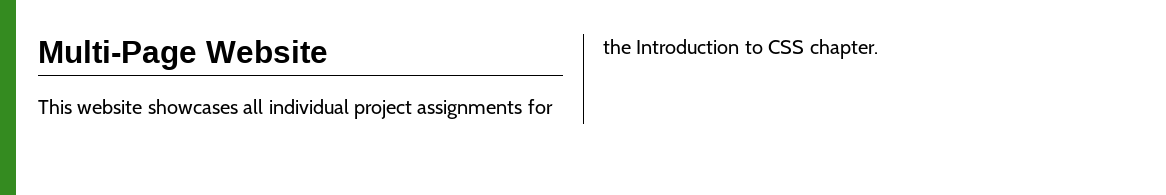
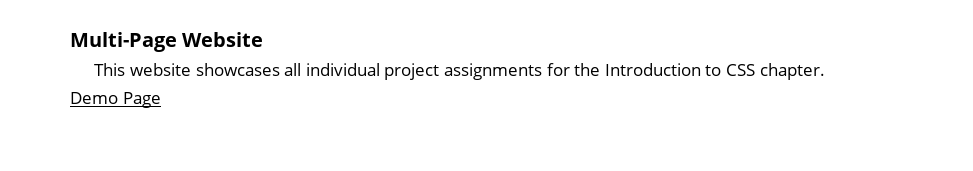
+ Demo Page

